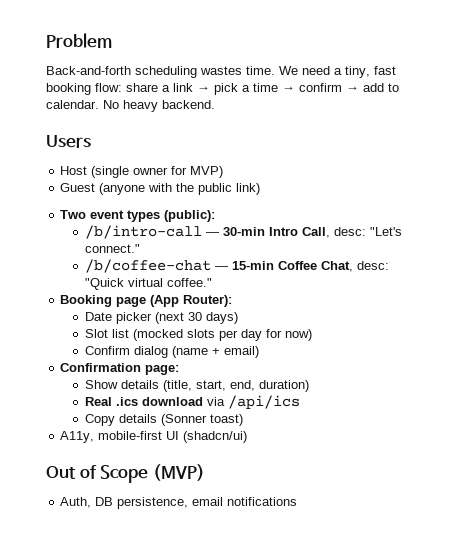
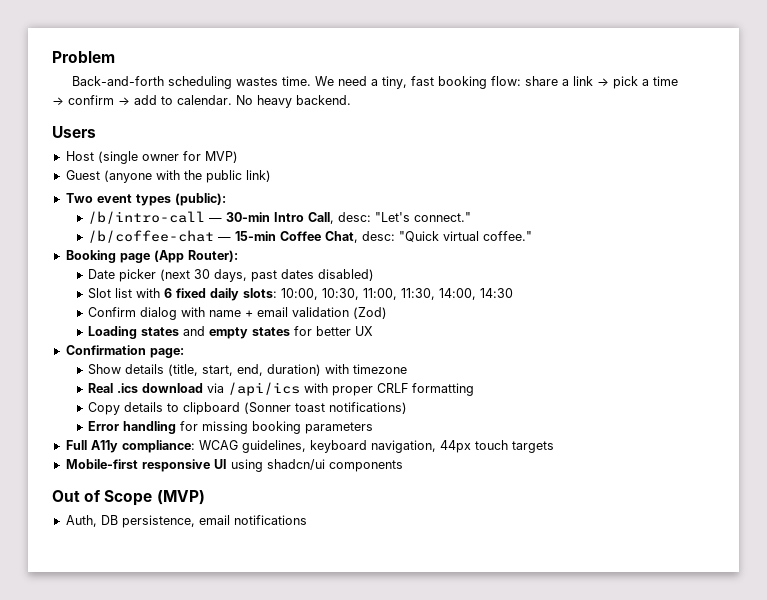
- Date picker (next 30 days)
- Slot list (mocked slots per day for now)
- Confirm dialog (name + email)
+ Date picker (next 30 days, past dates disabled)
+ Slot list with 6 fixed daily slots: 10:00, 10:30, 11:00, 11:30, 14:00, 14:30
+ Confirm dialog with name + email validation (Zod)
+ Loading states and empty states for better UX
- Show details (title, start, end, duration)
+ Show details (title, start, end, duration) with timezone
- Real .ics download via /api/ics
- Copy details (Sonner toast)
- A11y, mobile-first UI (shadcn/ui)
+ Real .ics download via /api/ics with proper CRLF formatting
+ Copy details to clipboard (Sonner toast notifications)
+ Error handling for missing booking parameters
+ Full A11y compliance: WCAG guidelines, keyboard navigation, 44px touch targets
+ Mobile-first responsive UI using shadcn/ui components

